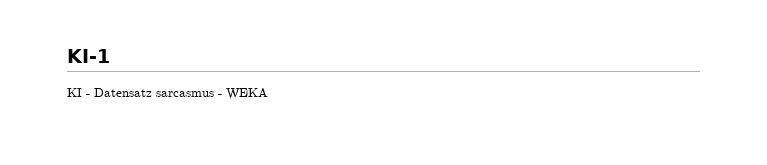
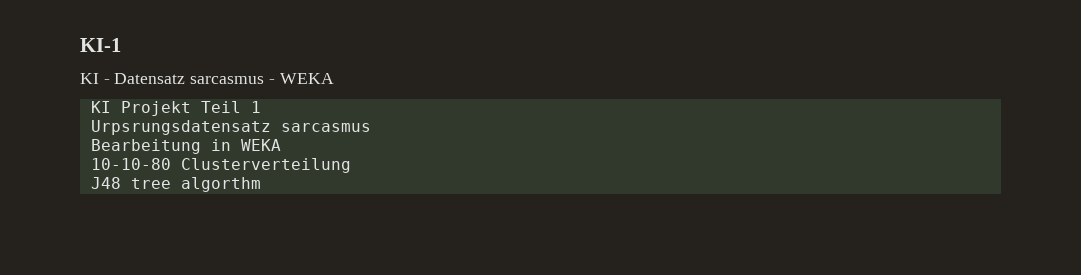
+ KI Projekt Teil 1
+ Urpsrungsdatensatz sarcasmus
+ Bearbeitung in WEKA
+ 10-10-80 Clusterverteilung
+ J48 tree algorthm

